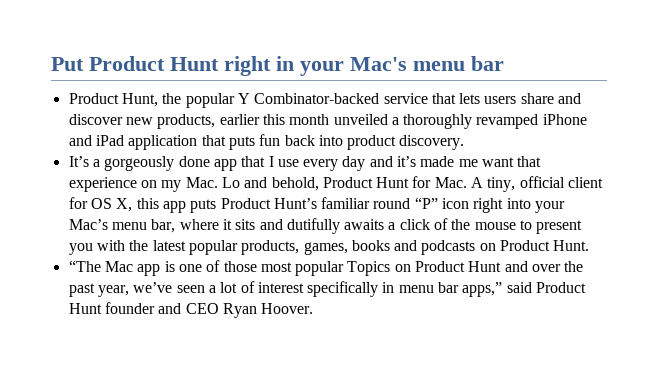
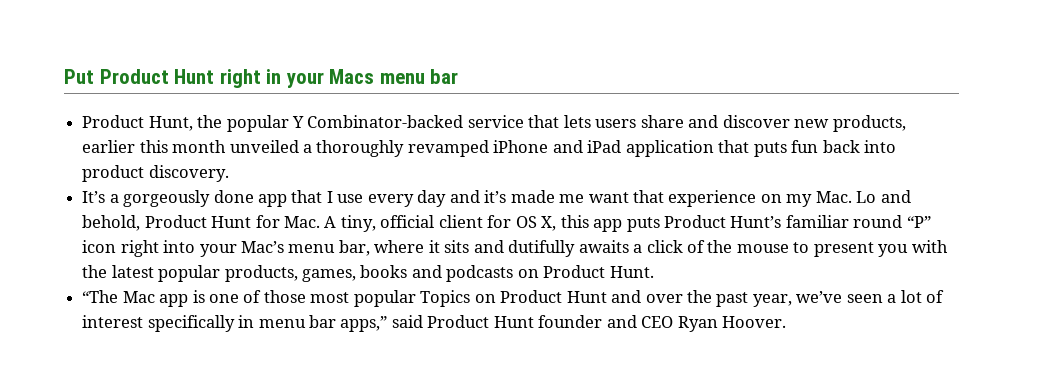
- Put Product Hunt right in your Mac's menu bar
+ Put Product Hunt right in your Macs menu bar

